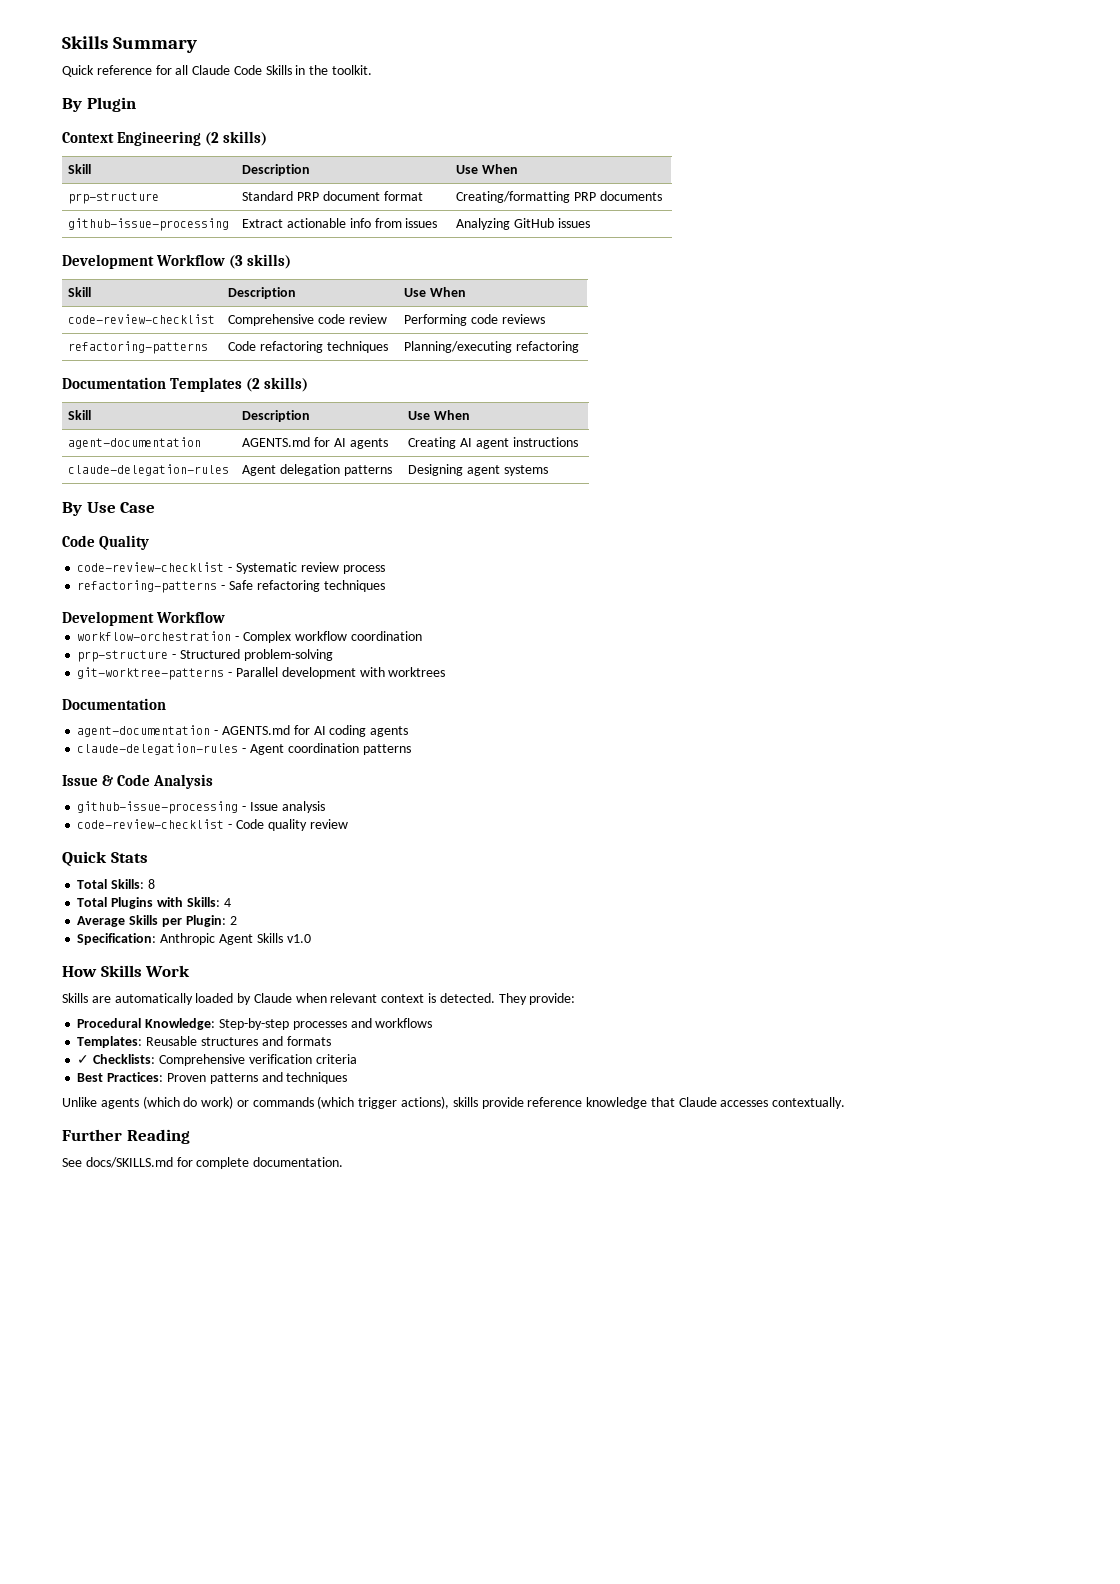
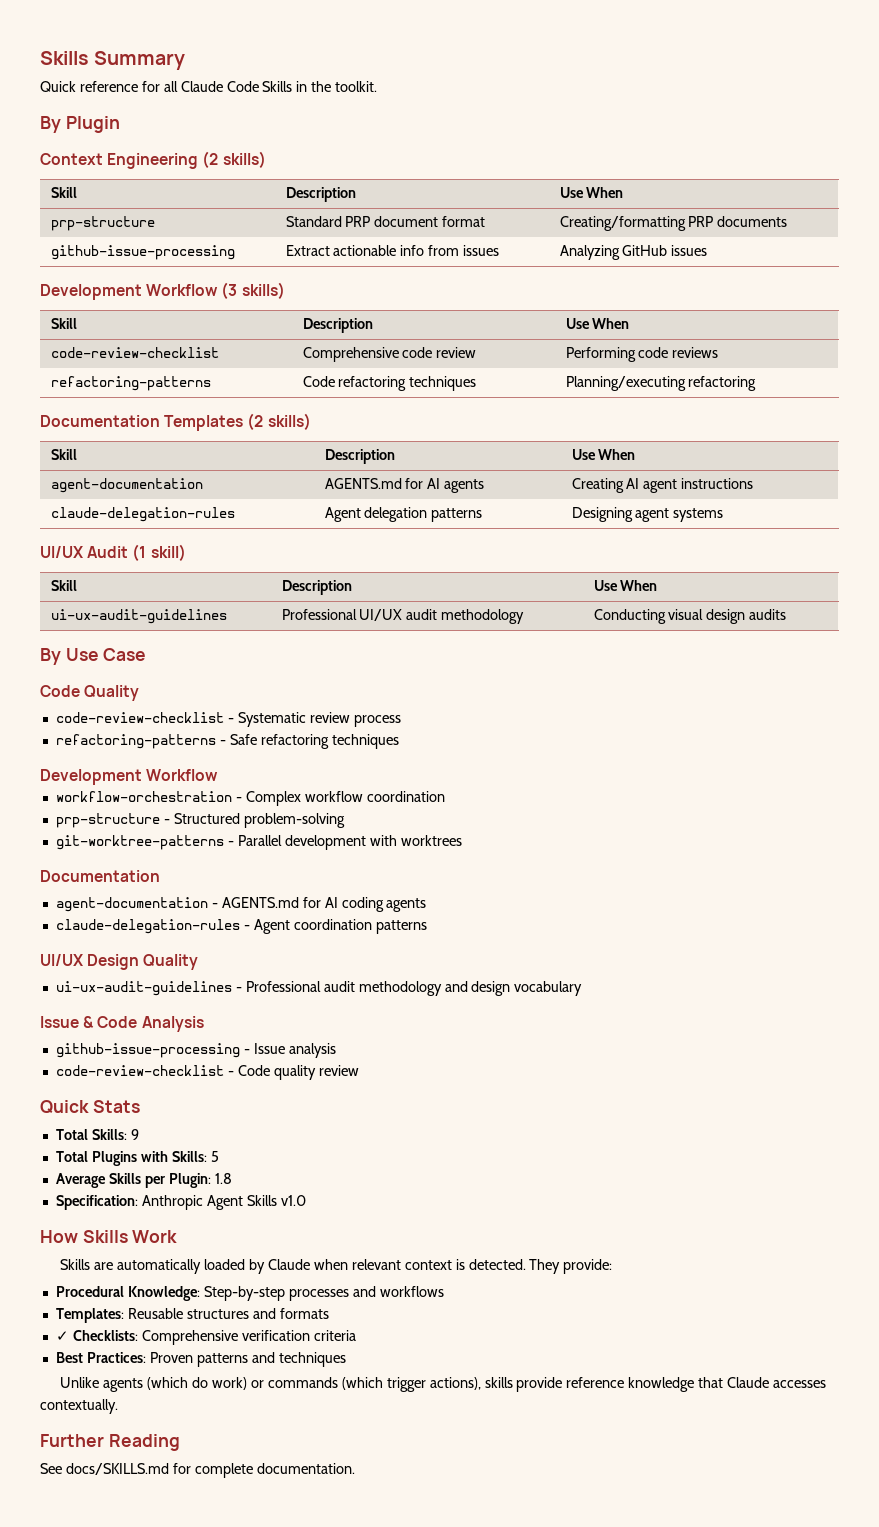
+ UI/UX Audit (1 skill)
+ Skill | Description | Use When
+ ui-ux-audit-guidelines | Professional UI/UX audit methodology | Conducting visual design audits
+ UI/UX Design Quality
+ ui-ux-audit-guidelines - Professional audit methodology and design vocabulary
- Total Skills: 8
+ Total Skills: 9
- Total Plugins with Skills: 4
+ Total Plugins with Skills: 5
- Average Skills per Plugin: 2
+ Average Skills per Plugin: 1.8

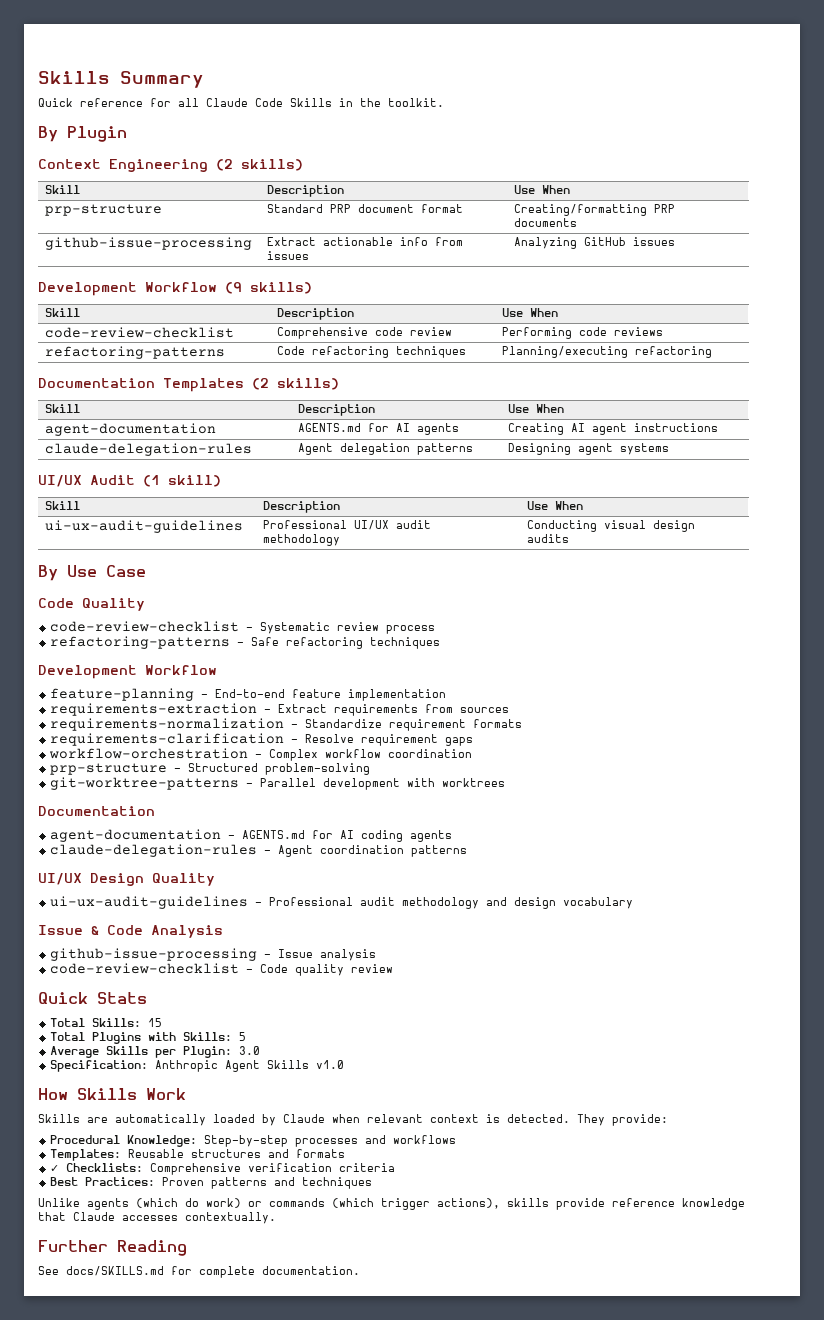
- Development Workflow (3 skills)
+ Development Workflow (9 skills)
+ feature-planning - End-to-end feature implementation
+ requirements-extraction - Extract requirements from sources
+ requirements-normalization - Standardize requirement formats
+ requirements-clarification - Resolve requirement gaps
- Total Skills: 9
+ Total Skills: 15
- Average Skills per Plugin: 1.8
+ Average Skills per Plugin: 3.0

